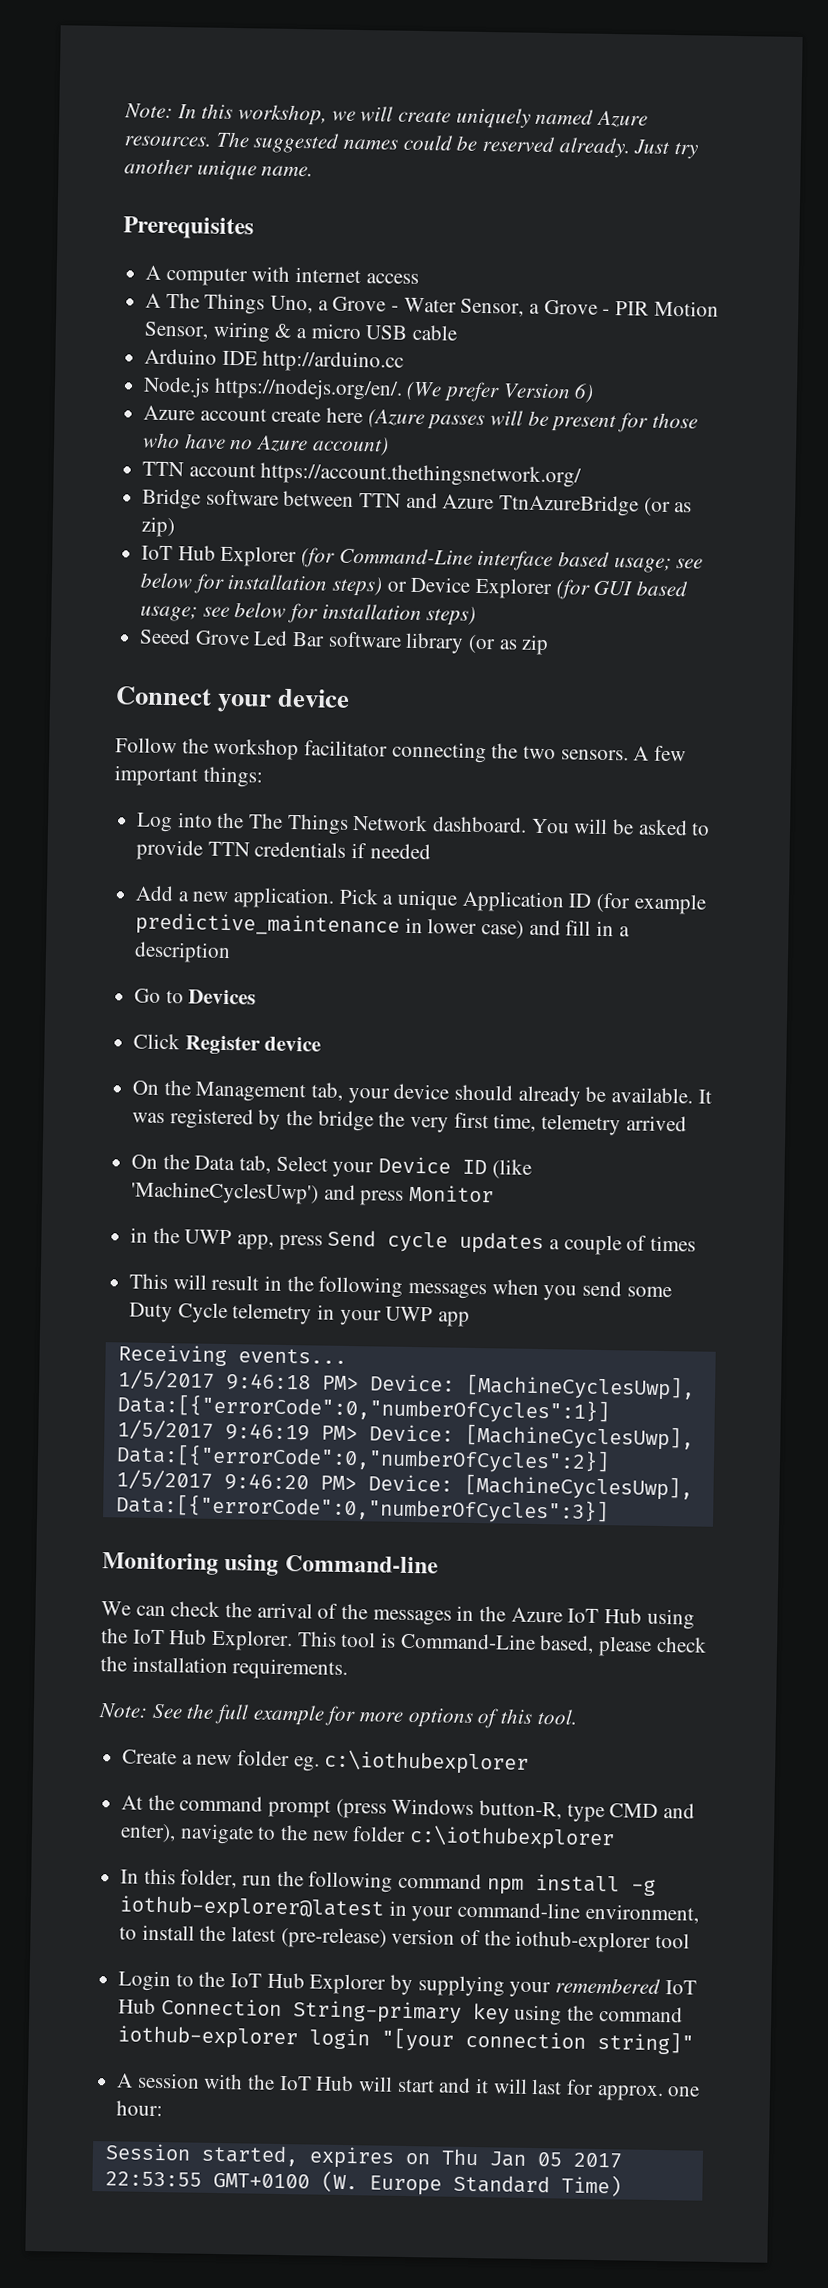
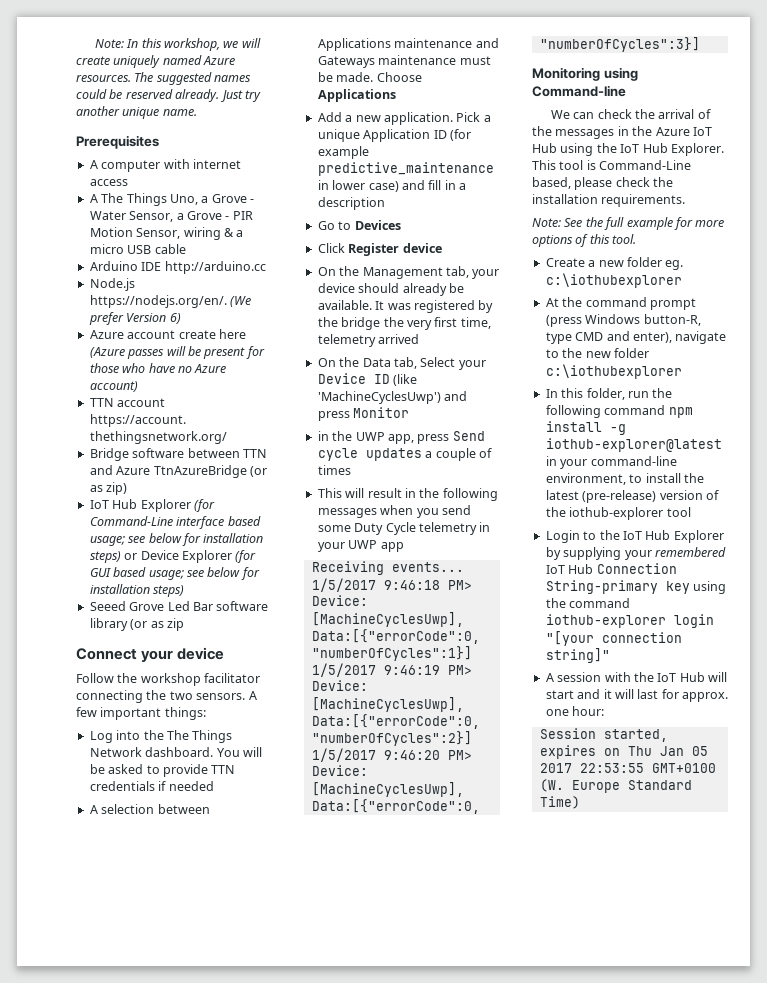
+ A selection between Applications maintenance and Gateways maintenance must be made. Choose Applications

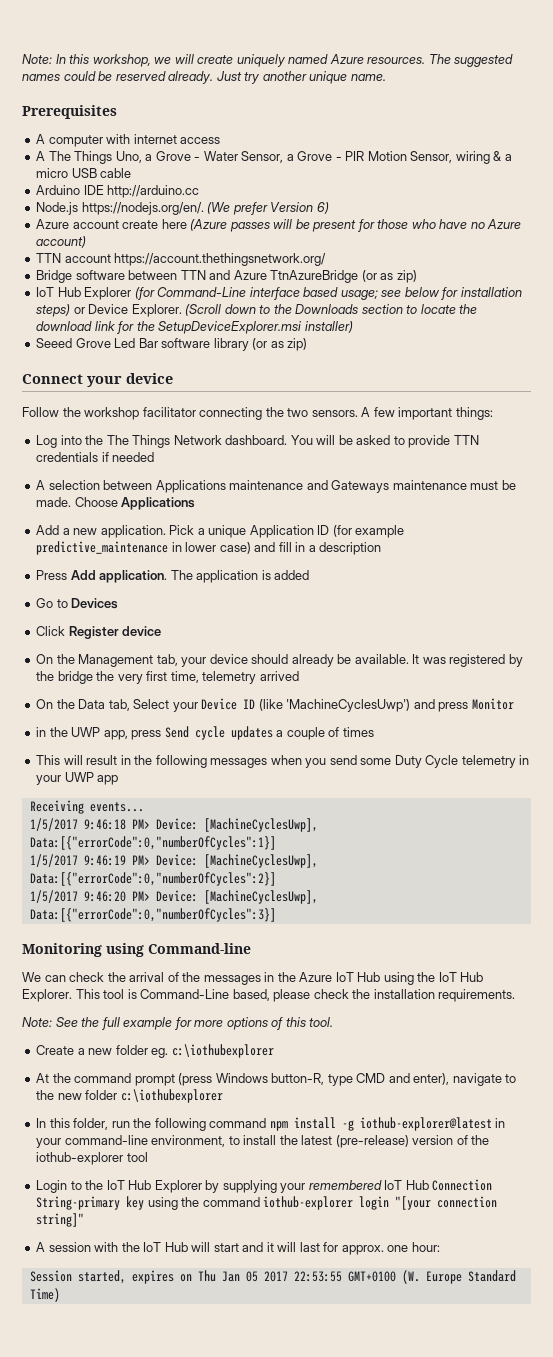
- IoT Hub Explorer (for Command-Line interface based usage; see below for installation steps) or Device Explorer (for GUI based usage; see below for installation steps)
+ IoT Hub Explorer (for Command-Line interface based usage; see below for installation steps) or Device Explorer. (Scroll down to the Downloads section to locate the download link for the SetupDeviceExplorer.msi installer)
- Seeed Grove Led Bar software library (or as zip
+ Seeed Grove Led Bar software library (or as zip)
+ Press Add application. The application is added

